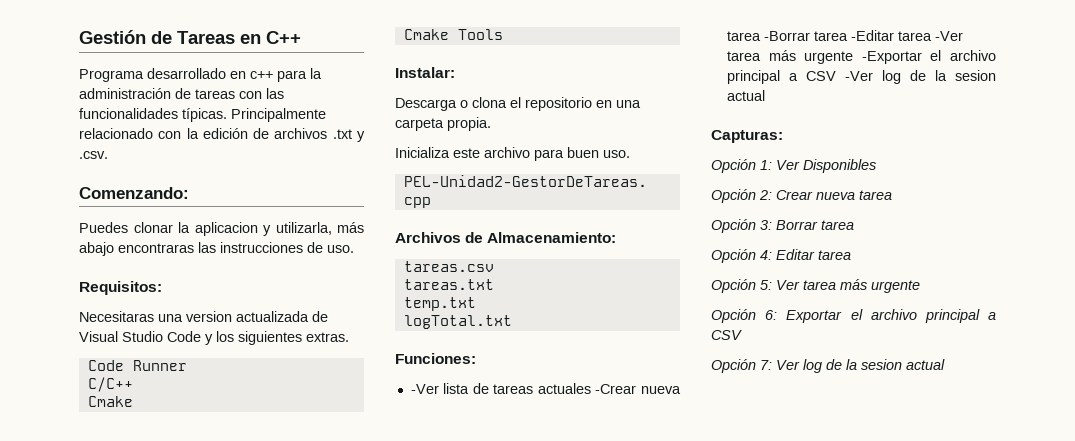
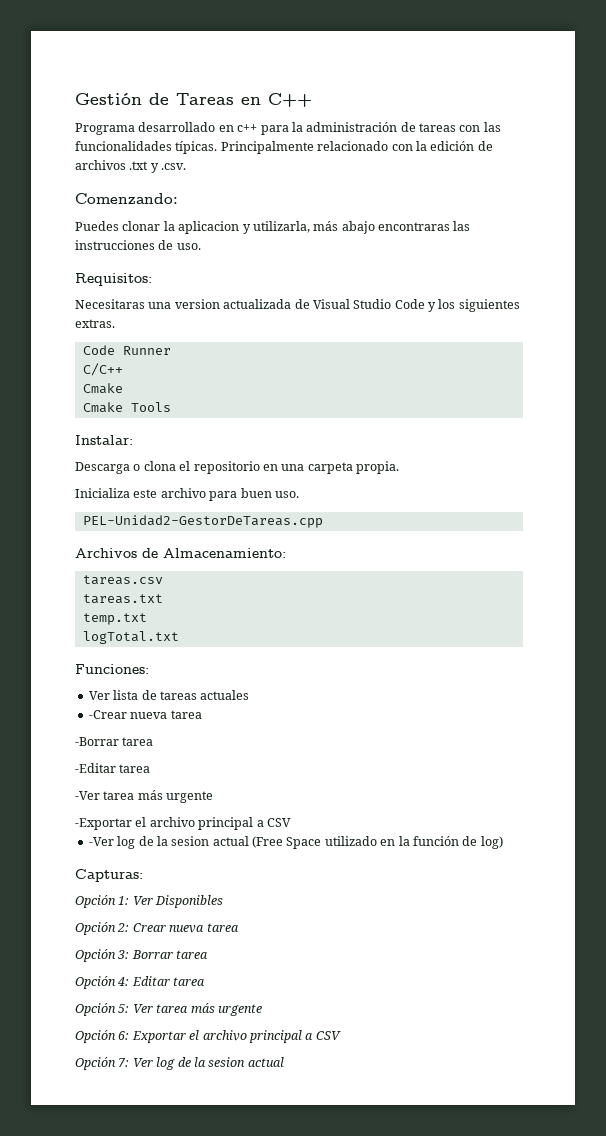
- -Ver lista de tareas actuales -Crear nueva tarea -Borrar tarea -Editar tarea -Ver tarea más urgente -Exportar el archivo principal a CSV -Ver log de la sesion actual
+ Ver lista de tareas actuales
+ -Crear nueva tarea
+ -Borrar tarea
+ -Editar tarea
+ -Ver tarea más urgente
+ -Exportar el archivo principal a CSV
+ -Ver log de la sesion actual (Free Space utilizado en la función de log)

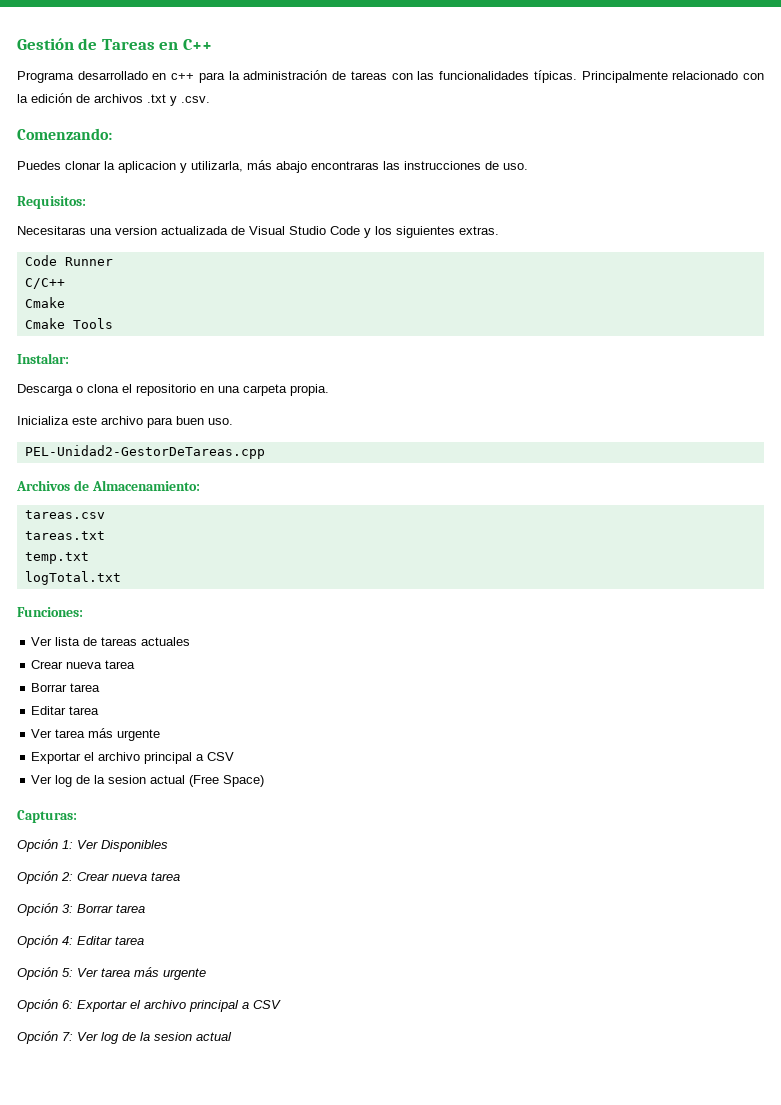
  Ver lista de tareas actuales
- -Crear nueva tarea
- -Borrar tarea
- -Editar tarea
- -Ver tarea más urgente
- -Exportar el archivo principal a CSV
- -Ver log de la sesion actual (Free Space utilizado en la función de log)
+ Crear nueva tarea
+ Borrar tarea
+ Editar tarea
+ Ver tarea más urgente
+ Exportar el archivo principal a CSV
+ Ver log de la sesion actual (Free Space)

